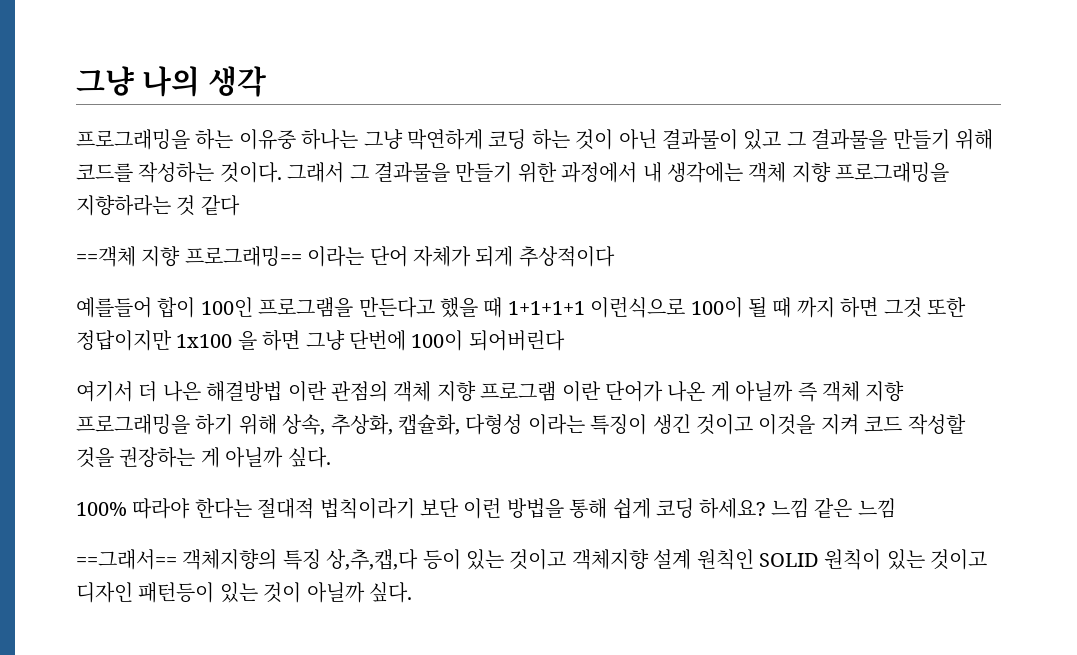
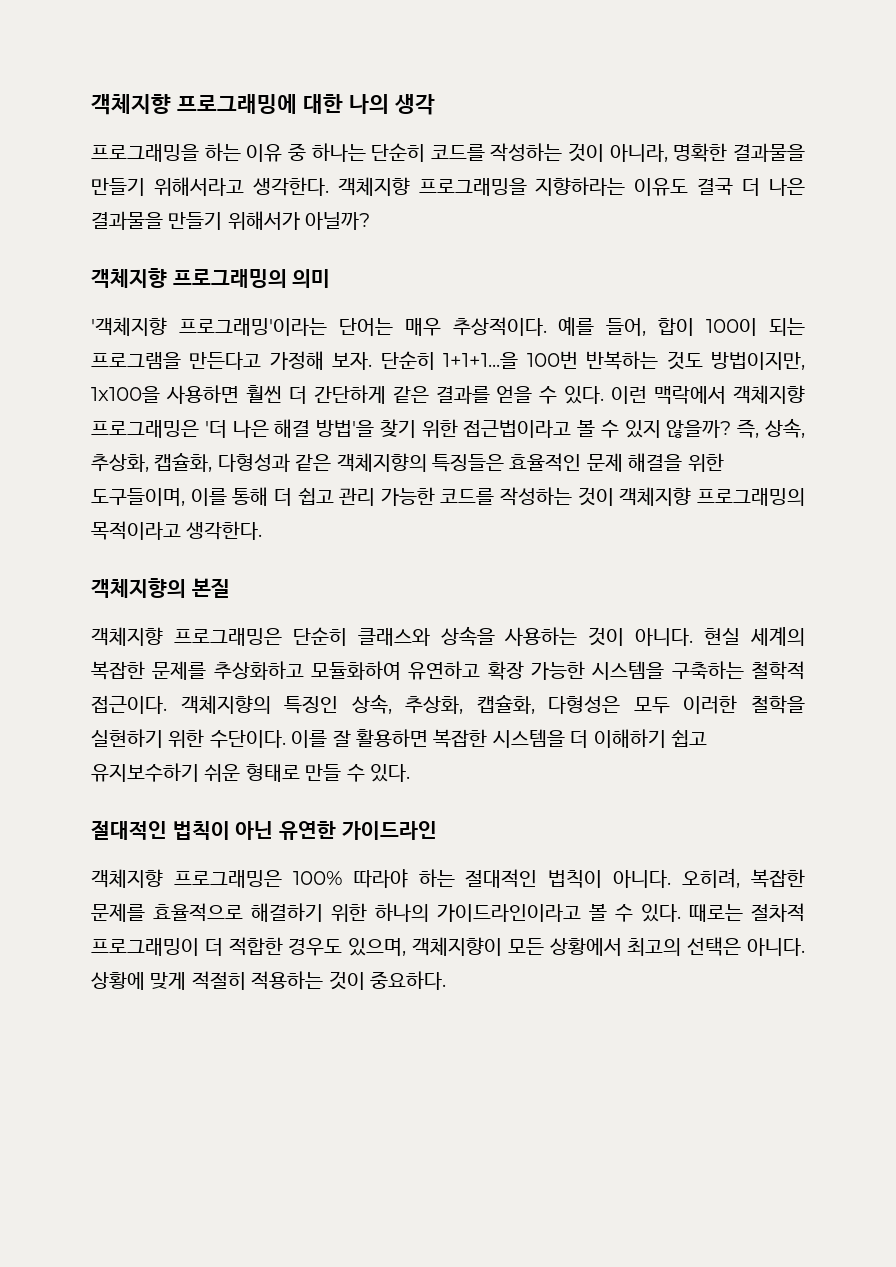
- 그냥 나의 생각
+ 객체지향 프로그래밍에 대한 나의 생각
- 프로그래밍을 하는 이유중 하나는 그냥 막연하게 코딩 하는 것이 아닌 결과물이 있고 그 결과물을 만들기 위해 코드를 작성하는 것이다. 그래서 그 결과물을 만들기 위한 과정에서 내 생각에는 객체 지향 프로그래밍을 지향하라는 것 같다
- ==객체 지향 프로그래밍== 이라는 단어 자체가 되게 추상적이다
- 예를들어 합이 100인 프로그램을 만든다고 했을 때 1+1+1+1 이런식으로 100이 될 때 까지 하면 그것 또한 정답이지만 1x100 을 하면 그냥 단번에 100이 되어버린다
- 여기서 더 나은 해결방법 이란 관점의 객체 지향 프로그램 이란 단어가 나온 게 아닐까 즉 객체 지향 프로그래밍을 하기 위해 상속, 추상화, 캡슐화, 다형성 이라는 특징이 생긴 것이고 이것을 지켜 코드 작성할 것을 권장하는 게 아닐까 싶다.
- 100% 따라야 한다는 절대적 법칙이라기 보단 이런 방법을 통해 쉽게 코딩 하세요? 느낌 같은 느낌
- ==그래서== 객체지향의 특징 상,추,캡,다 등이 있는 것이고 객체지향 설계 원칙인 SOLID 원칙이 있는 것이고 디자인 패턴등이 있는 것이 아닐까 싶다.
+ 프로그래밍을 하는 이유 중 하나는 단순히 코드를 작성하는 것이 아니라, 명확한 결과물을 만들기 위해서라고 생각한다. 객체지향 프로그래밍을 지향하라는 이유도 결국 더 나은 결과물을 만들기 위해서가 아닐까?
+ 객체지향 프로그래밍의 의미
+ '객체지향 프로그래밍'이라는 단어는 매우 추상적이다. 예를 들어, 합이 100이 되는 프로그램을 만든다고 가정해 보자. 단순히 1+1+1...을 100번 반복하는 것도 방법이지만, 1x100을 사용하면 훨씬 더 간단하게 같은 결과를 얻을 수 있다. 이런 맥락에서 객체지향 프로그래밍은 '더 나은 해결 방법'을 찾기 위한 접근법이라고 볼 수 있지 않을까? 즉, 상속, 추상화, 캡슐화, 다형성과 같은 객체지향의 특징들은 효율적인 문제 해결을 위한 도구들이며, 이를 통해 더 쉽고 관리 가능한 코드를 작성하는 것이 객체지향 프로그래밍의 목적이라고 생각한다.
+ 객체지향의 본질
+ 객체지향 프로그래밍은 단순히 클래스와 상속을 사용하는 것이 아니다. 현실 세계의 복잡한 문제를 추상화하고 모듈화하여 유연하고 확장 가능한 시스템을 구축하는 철학적 접근이다. 객체지향의 특징인 상속, 추상화, 캡슐화, 다형성은 모두 이러한 철학을 실현하기 위한 수단이다. 이를 잘 활용하면 복잡한 시스템을 더 이해하기 쉽고 유지보수하기 쉬운 형태로 만들 수 있다.
+ 절대적인 법칙이 아닌 유연한 가이드라인
+ 객체지향 프로그래밍은 100% 따라야 하는 절대적인 법칙이 아니다. 오히려, 복잡한 문제를 효율적으로 해결하기 위한 하나의 가이드라인이라고 볼 수 있다. 때로는 절차적 프로그래밍이 더 적합한 경우도 있으며, 객체지향이 모든 상황에서 최고의 선택은 아니다. 상황에 맞게 적절히 적용하는 것이 중요하다.

